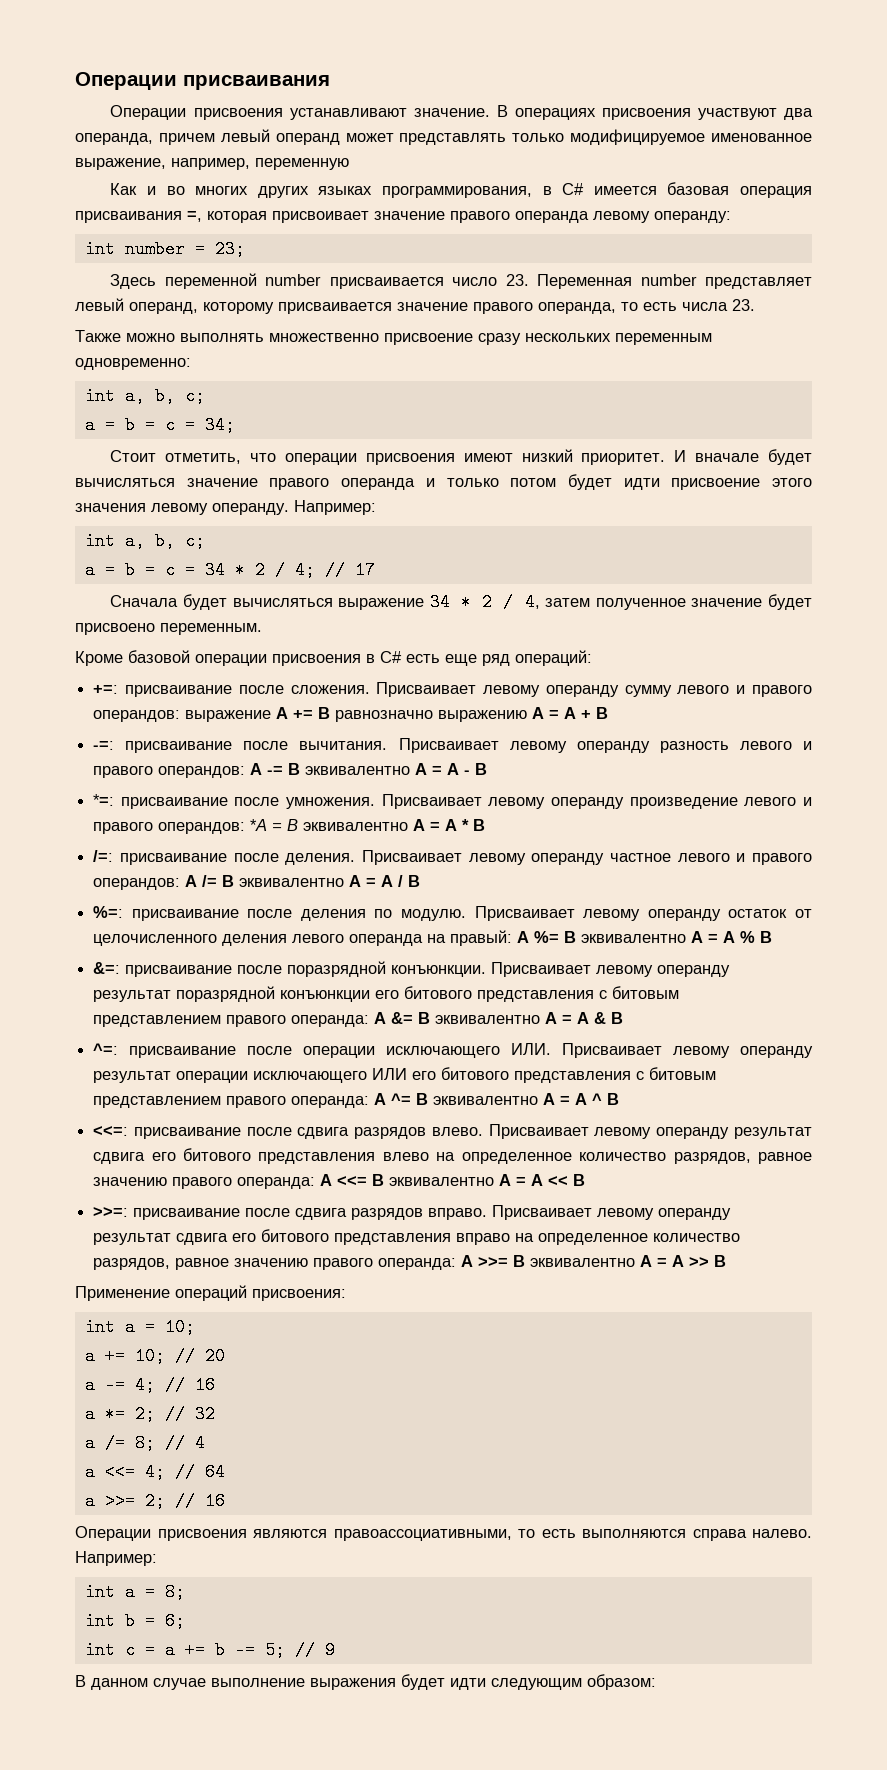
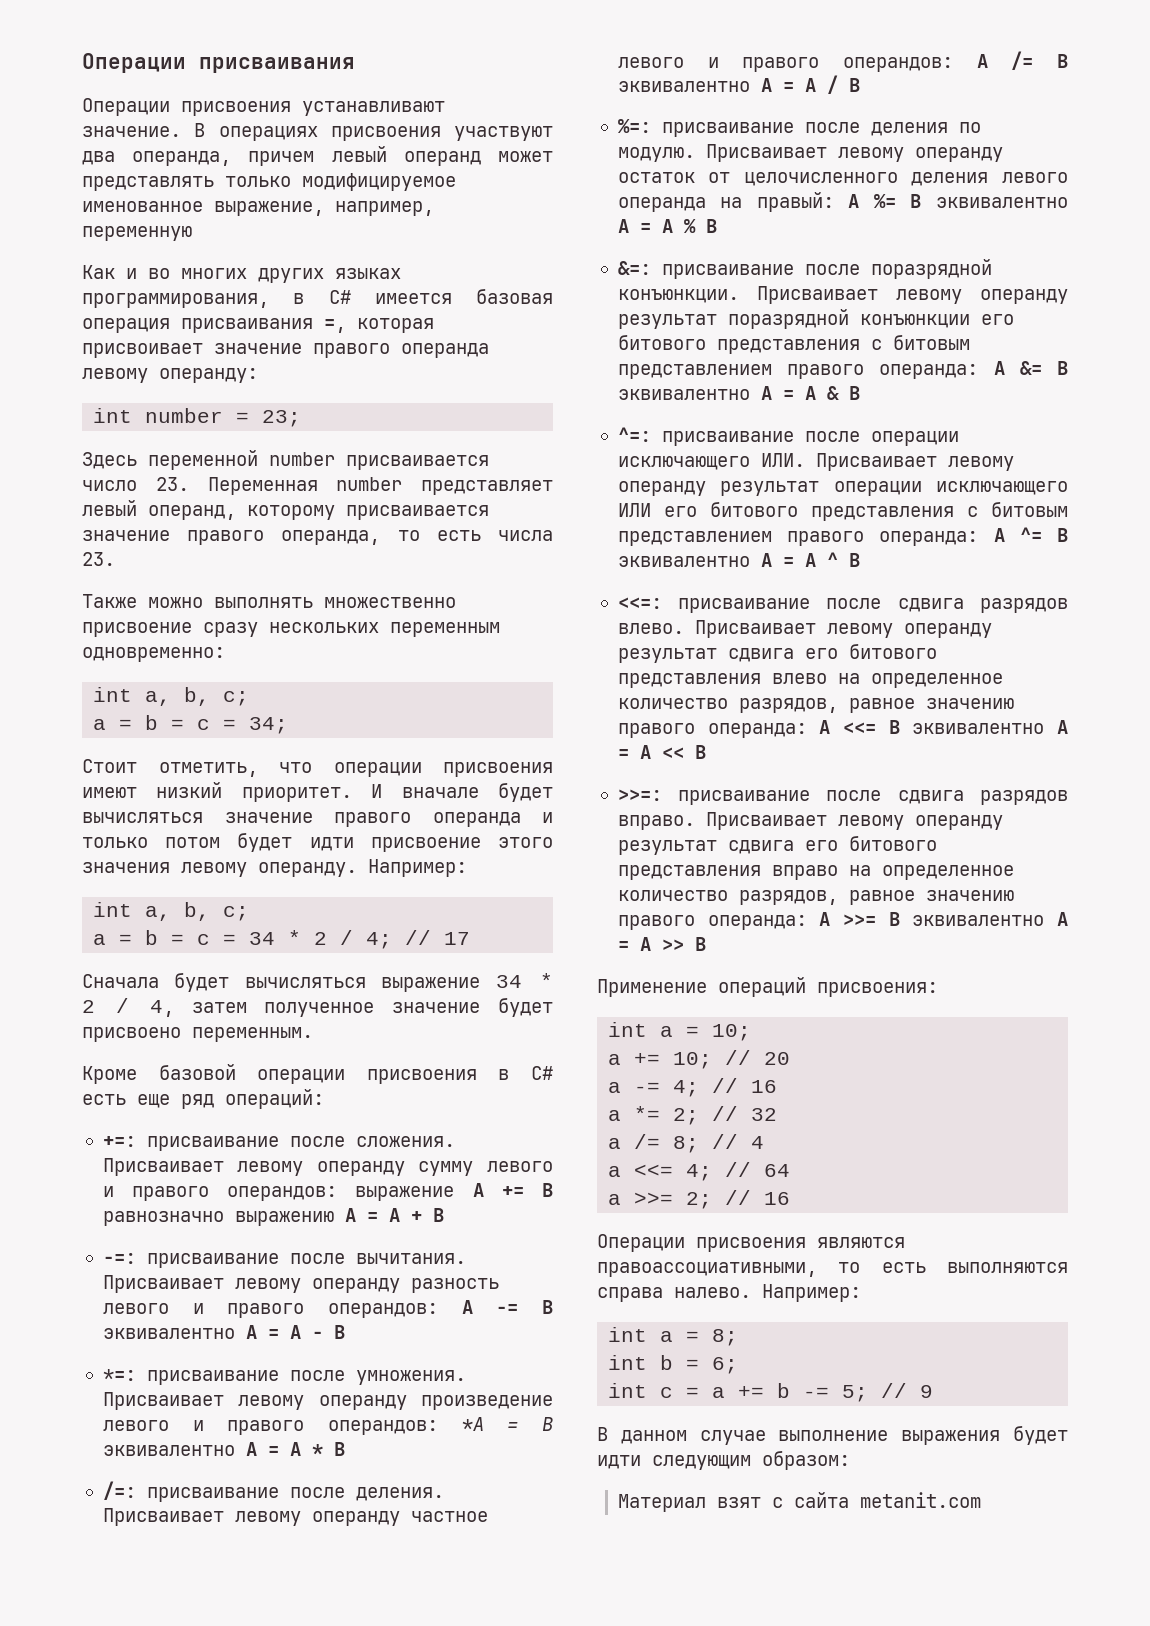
+ Материал взят с сайта metanit.com

